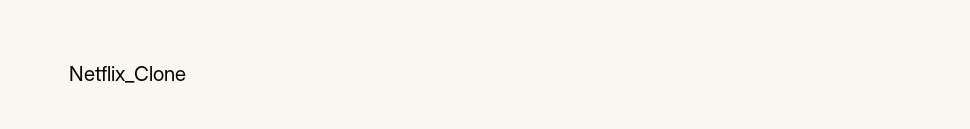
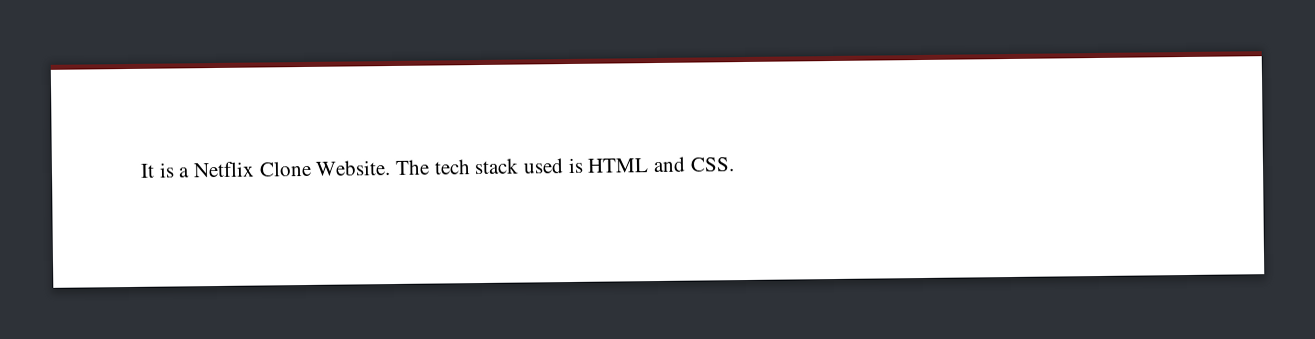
- Netflix_Clone
+ It is a Netflix Clone Website. The tech stack used is HTML and CSS.

